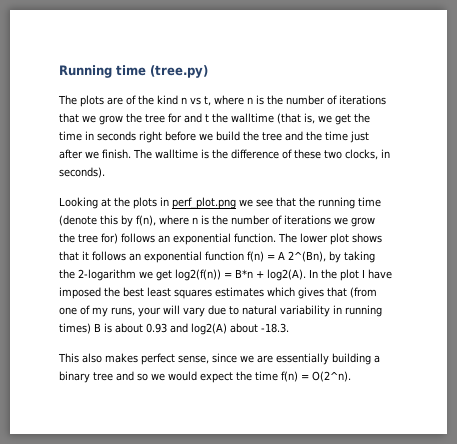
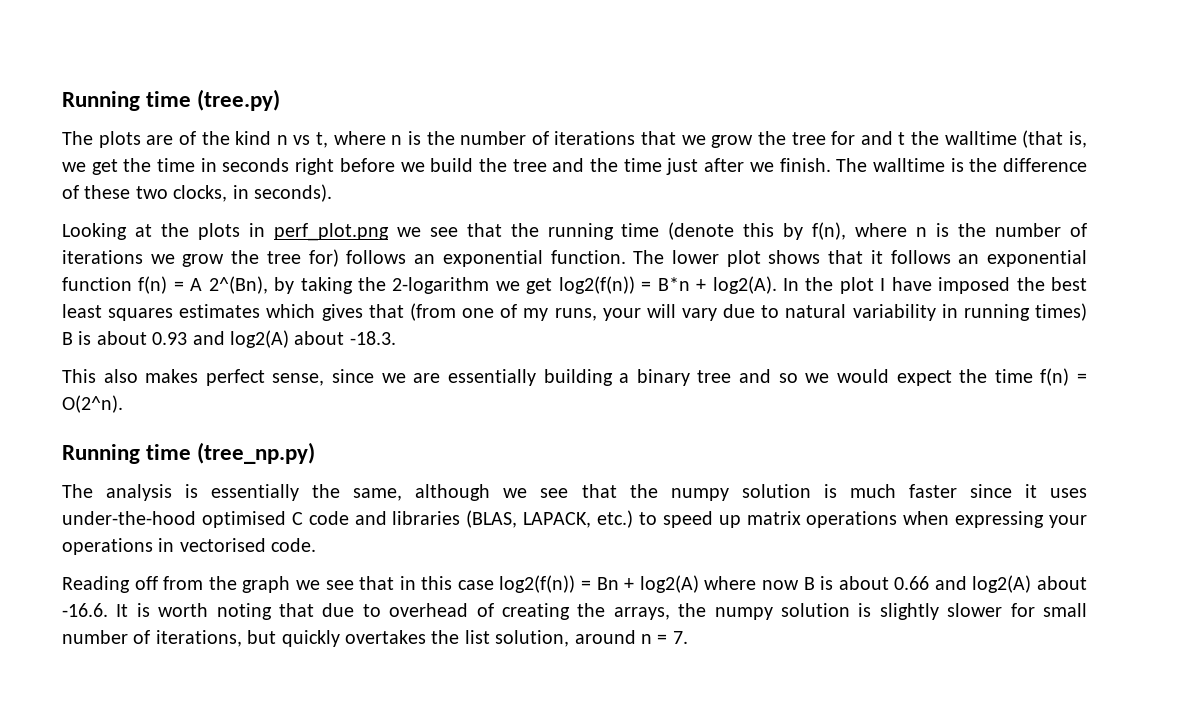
+ Running time (tree_np.py)
+ The analysis is essentially the same, although we see that the numpy solution is much faster since it uses under-the-hood optimised C code and libraries (BLAS, LAPACK, etc.) to speed up matrix operations when expressing your operations in vectorised code.
+ Reading off from the graph we see that in this case log2(f(n)) = Bn + log2(A) where now B is about 0.66 and log2(A) about -16.6. It is worth noting that due to overhead of creating the arrays, the numpy solution is slightly slower for small number of iterations, but quickly overtakes the list solution, around n = 7.

